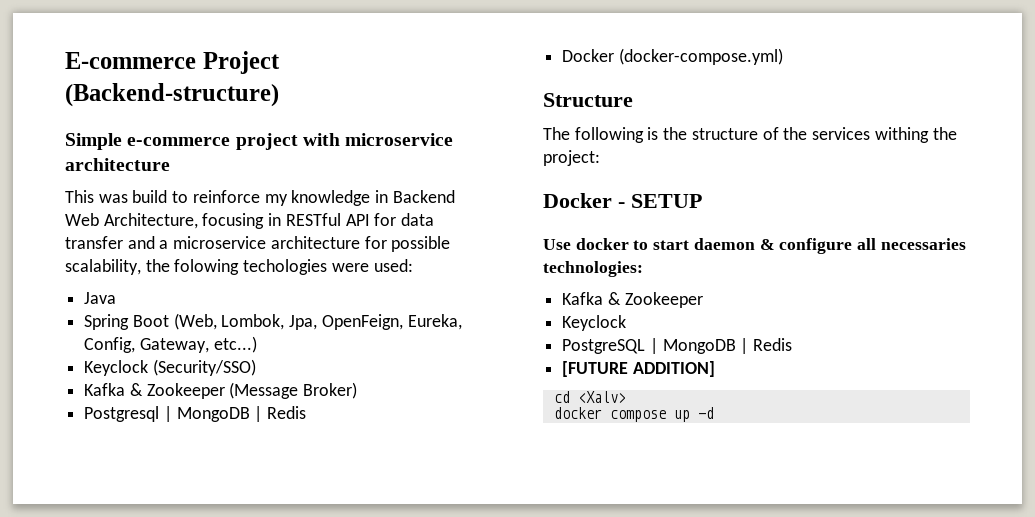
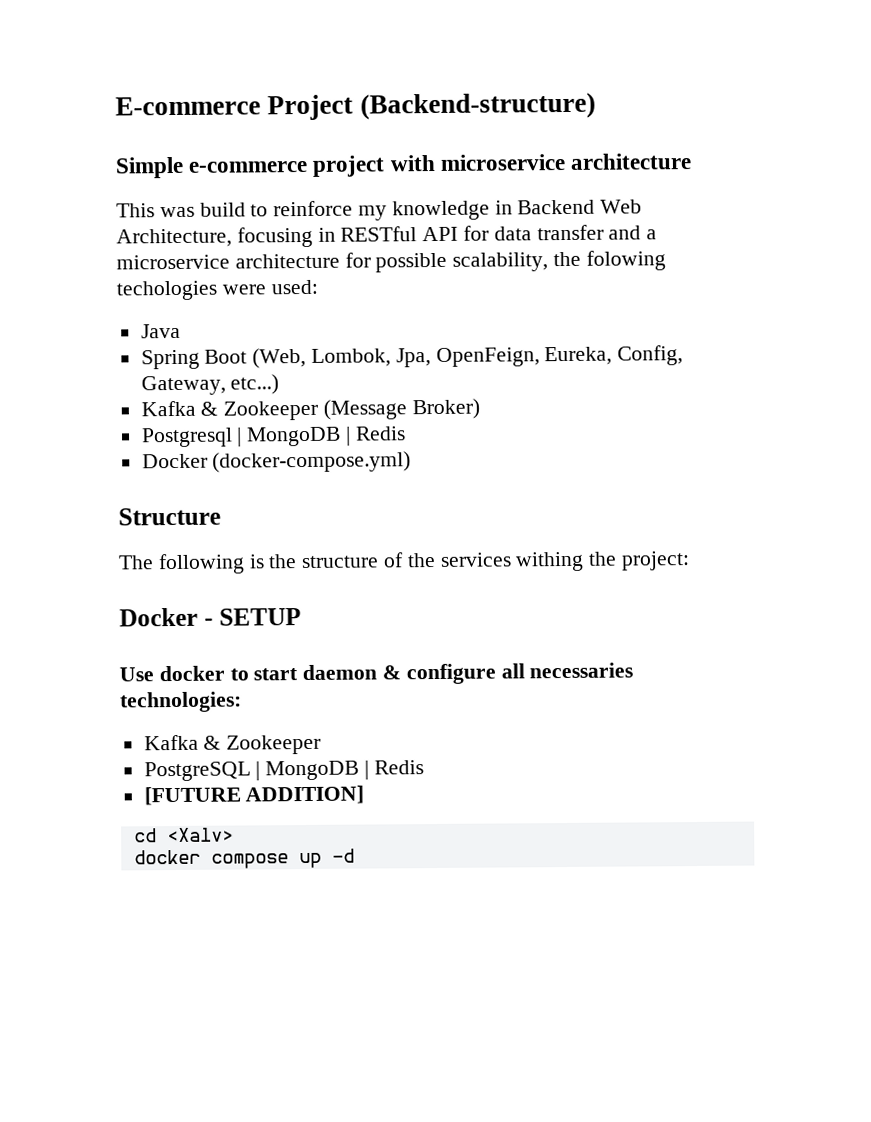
- Keyclock (Security/SSO)
  Use docker to start daemon & configure all necessaries technologies:
  Kafka & Zookeeper
- Keyclock

